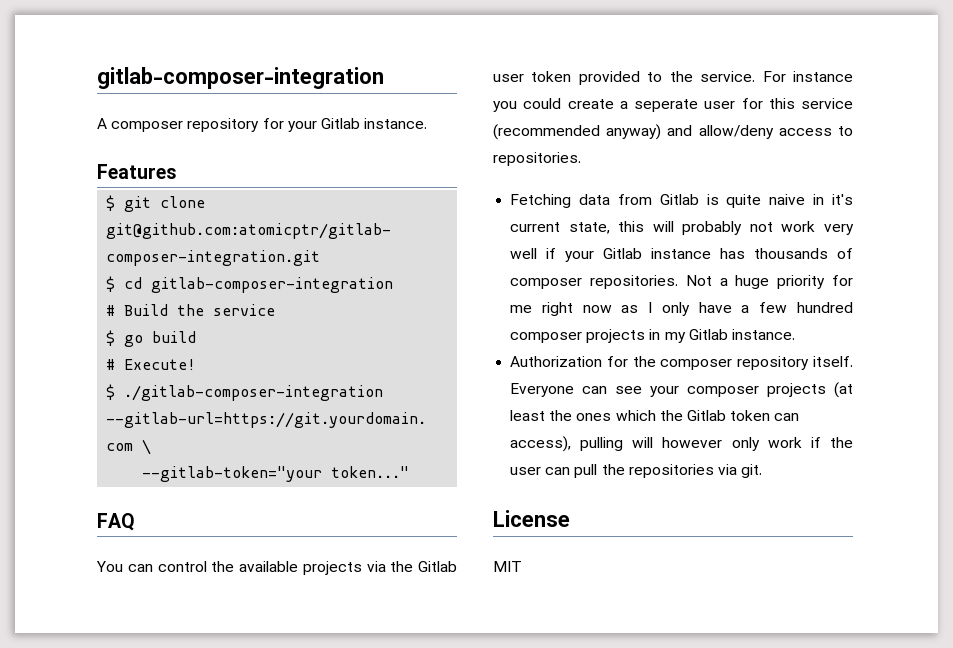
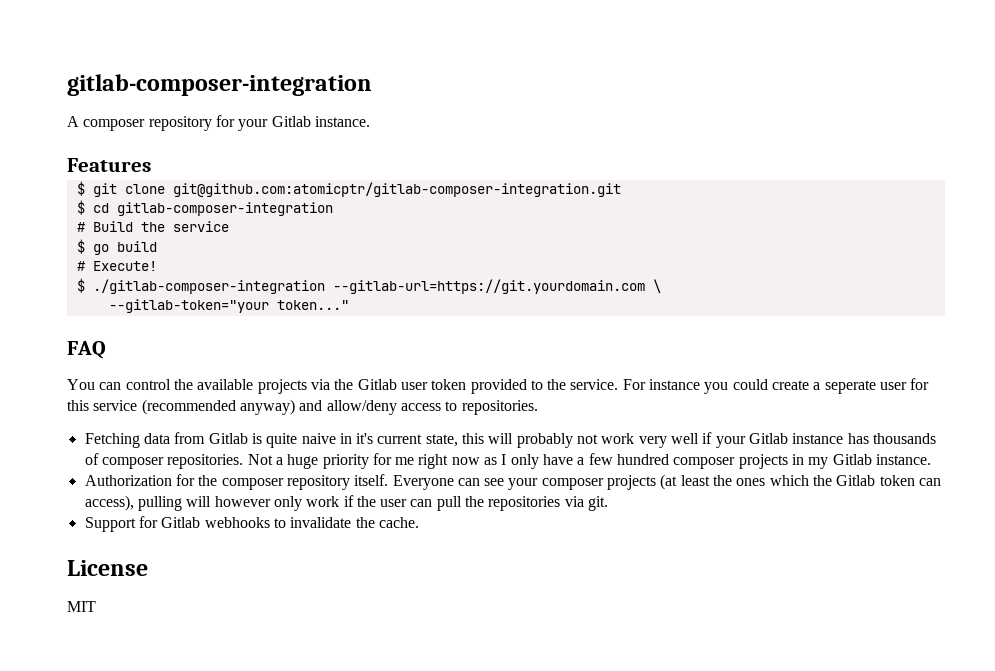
+ Support for Gitlab webhooks to invalidate the cache.

